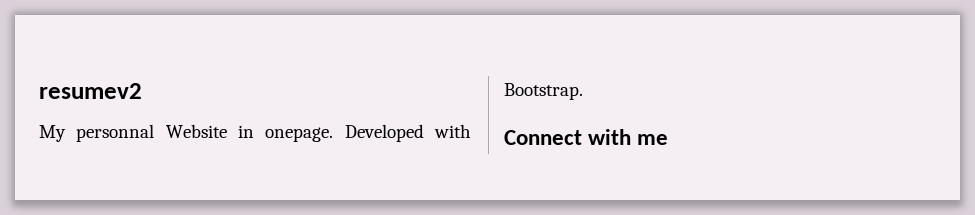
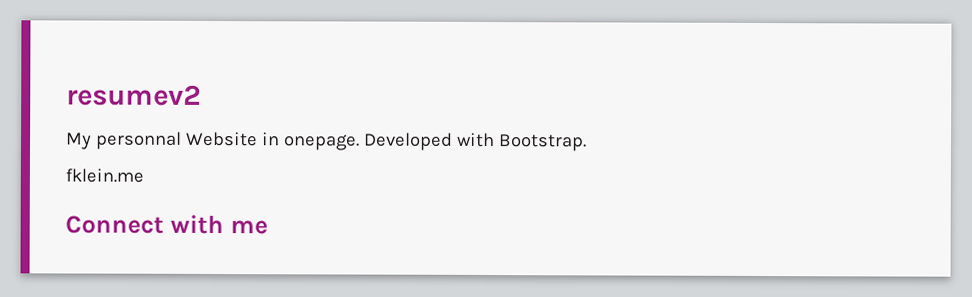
+ fklein.me

